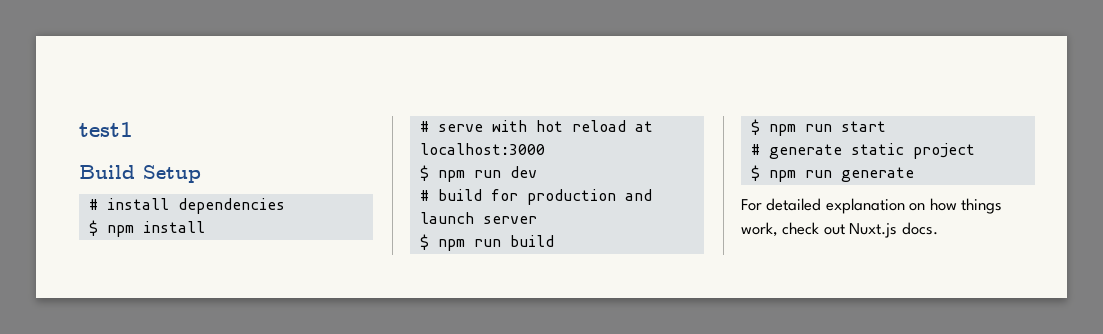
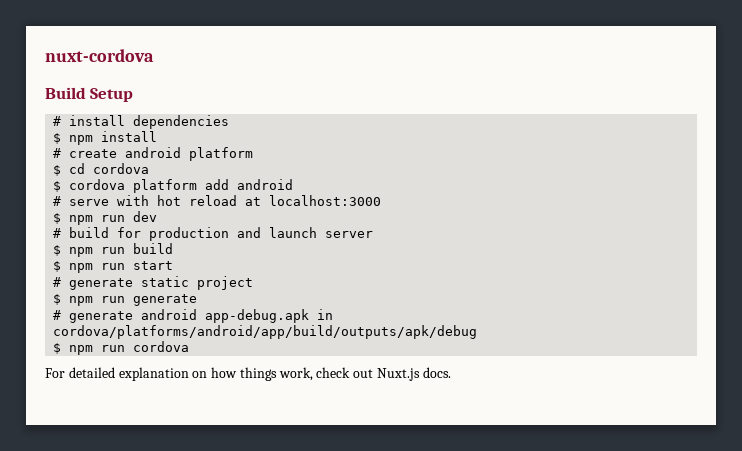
- test1
+ nuxt-cordova
+ # create android platform
+ $ cd cordova
+ $ cordova platform add android
+ # generate android app-debug.apk in cordova/platforms/android/app/build/outputs/apk/debug
+ $ npm run cordova

